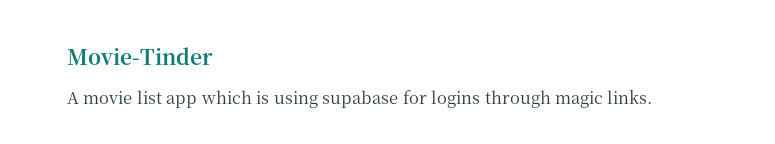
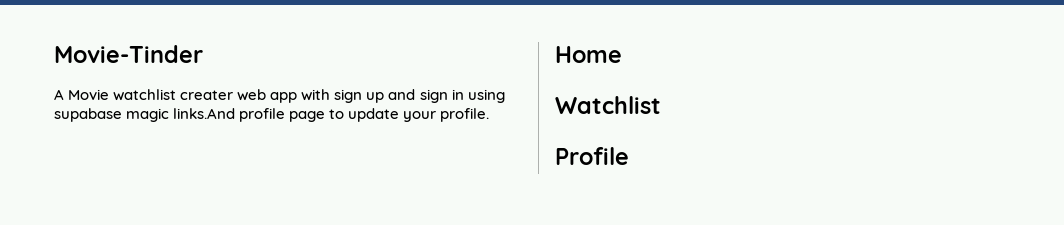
- A movie list app which is using supabase for logins through magic links.
+ A Movie watchlist creater web app with sign up and sign in using supabase magic links.And profile page to update your profile.
+ Home
+ Watchlist
+ Profile

